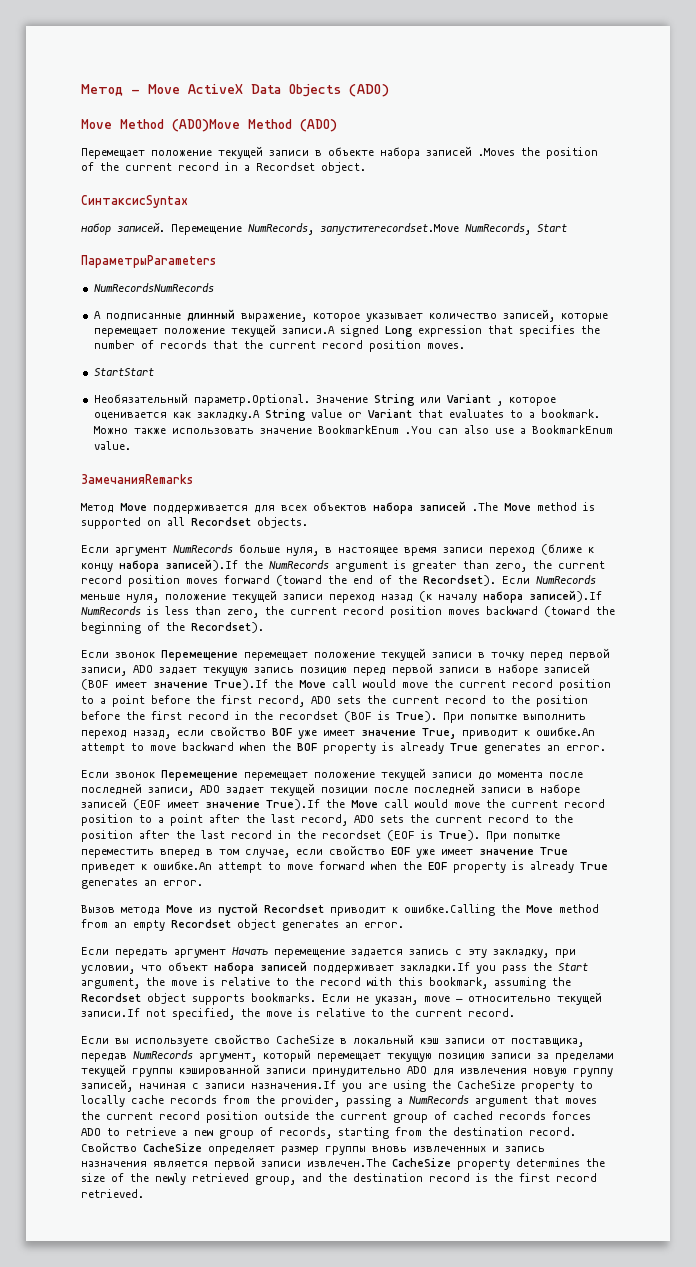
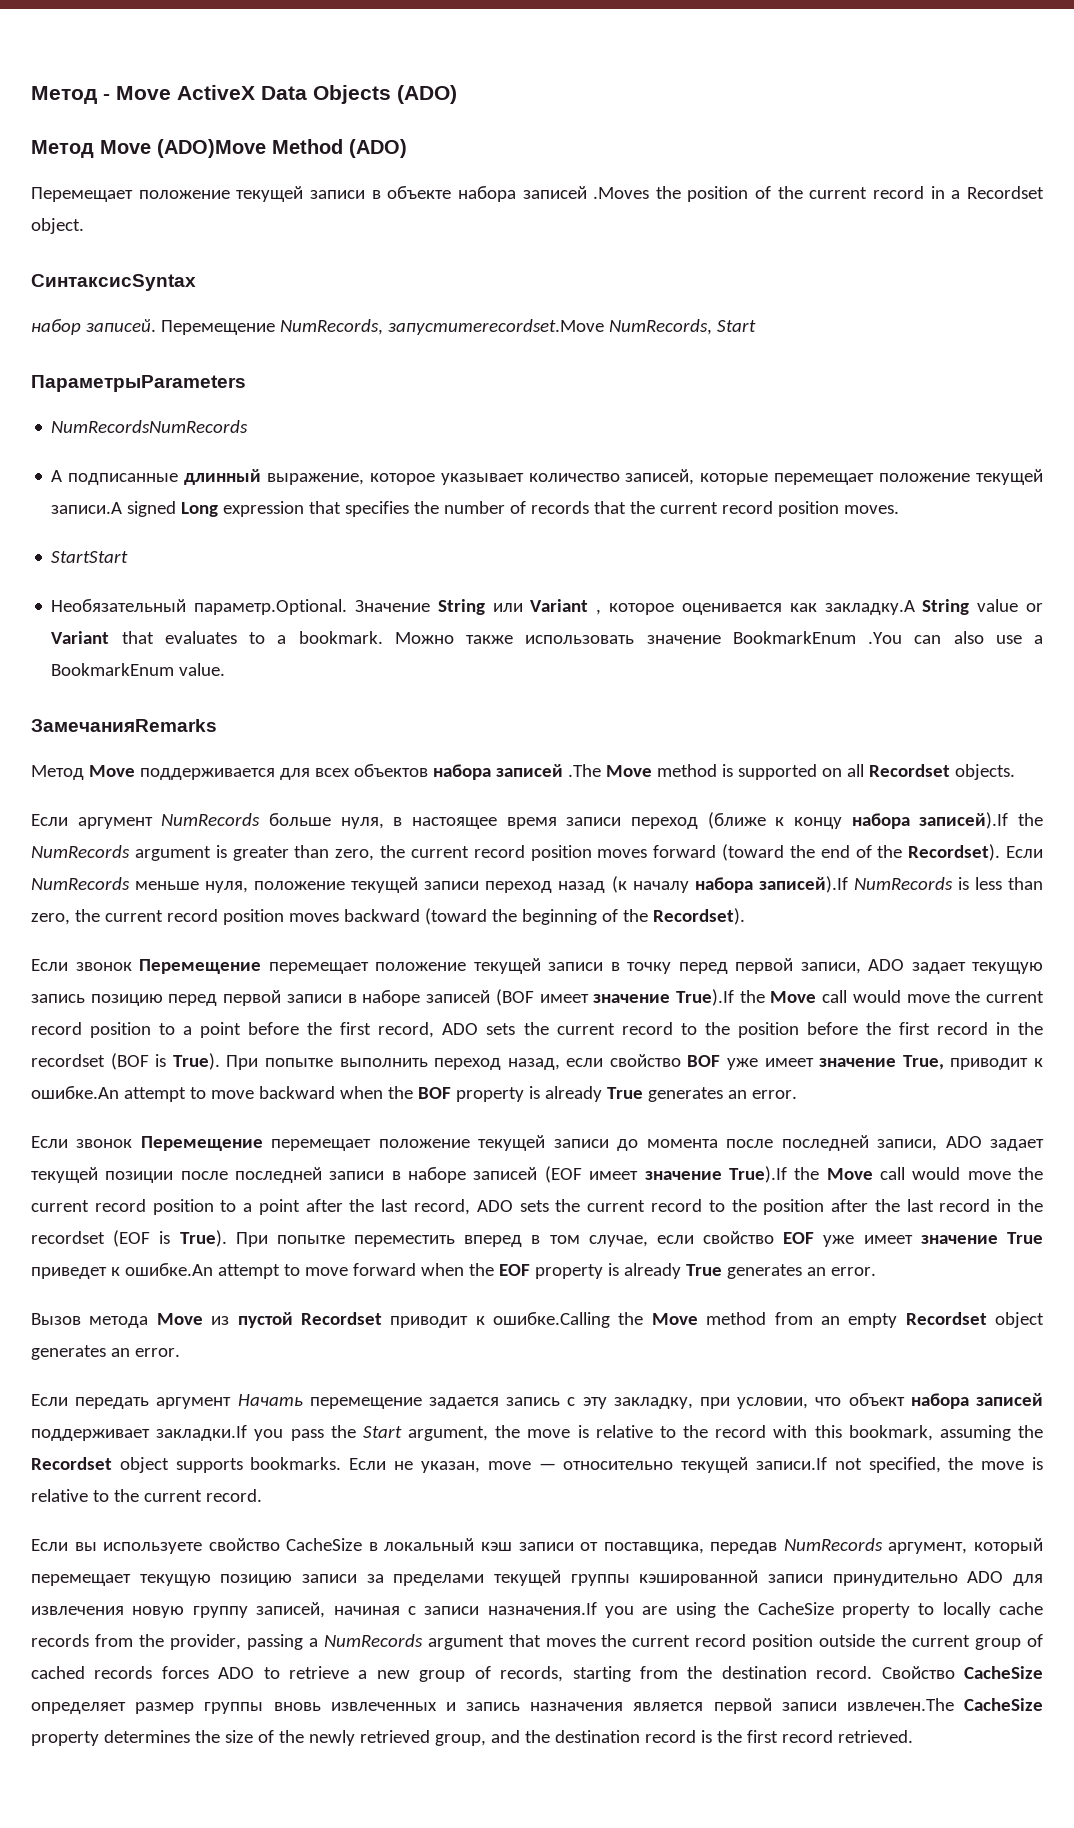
- Move Method (ADO)Move Method (ADO)
+ Метод Move (ADO)Move Method (ADO)

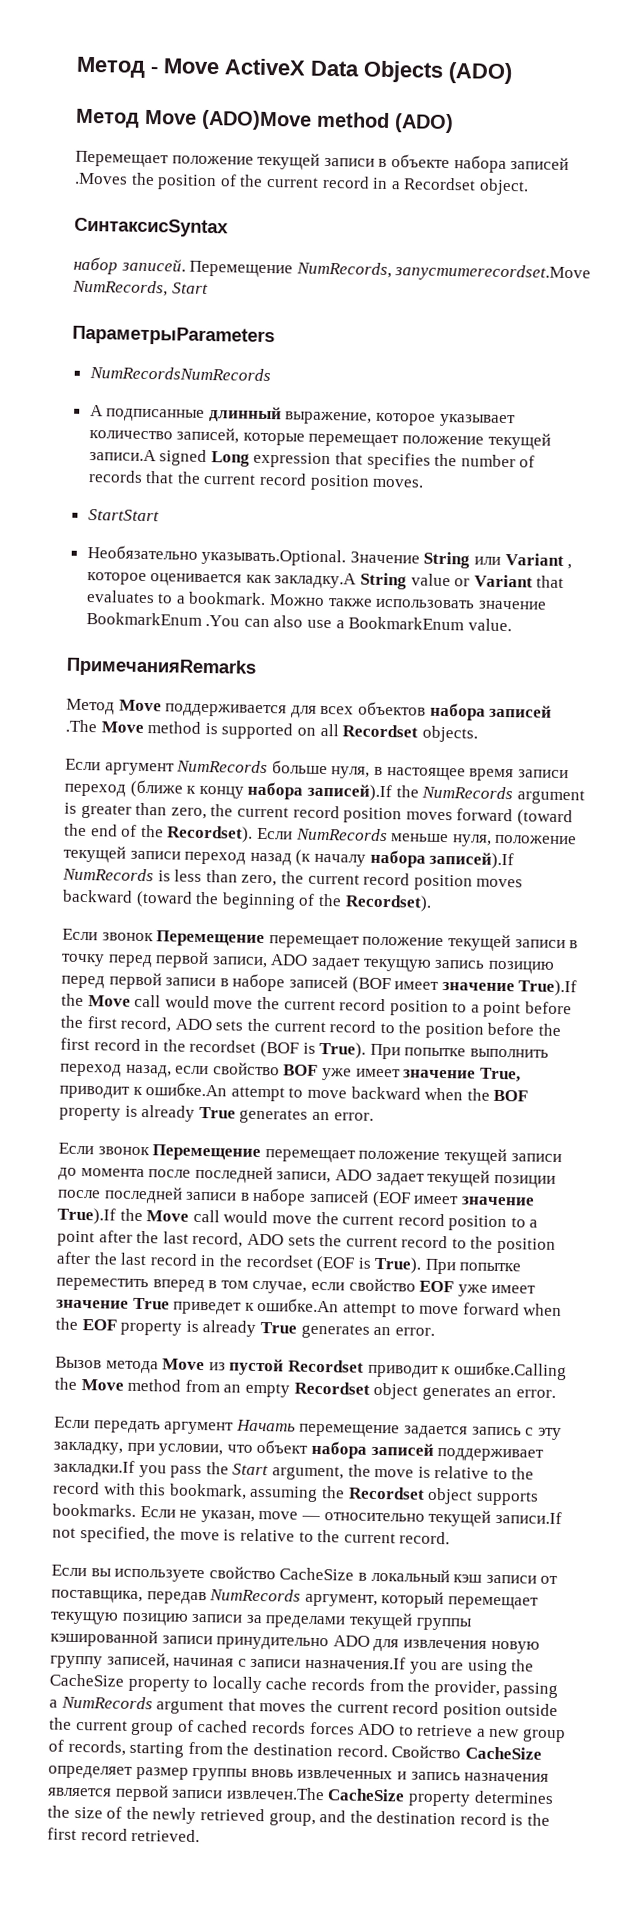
- Метод Move (ADO)Move Method (ADO)
+ Метод Move (ADO)Move method (ADO)
- Необязательный параметр.Optional. Значение String или Variant , которое оценивается как закладку.A String value or Variant that evaluates to a bookmark.
+ Необязательно указывать.Optional. Значение String или Variant , которое оценивается как закладку.A String value or Variant that evaluates to a bookmark.
- ЗамечанияRemarks
+ ПримечанияRemarks

